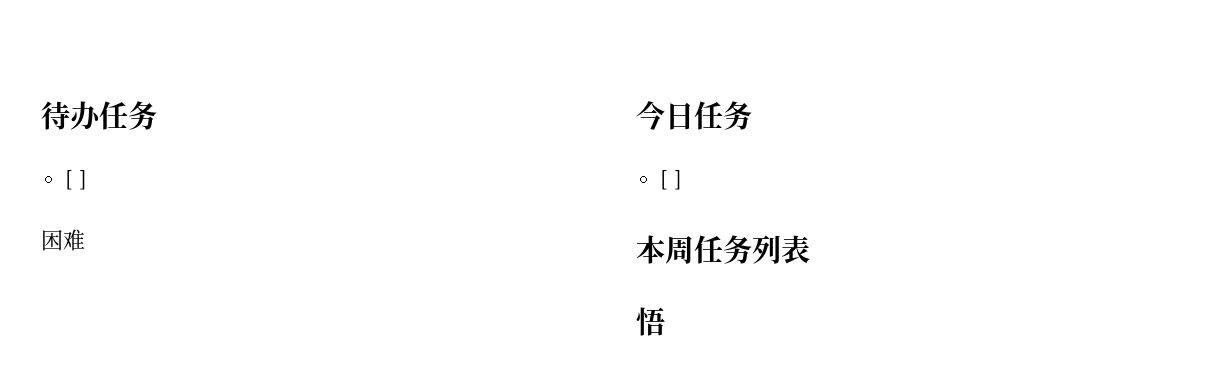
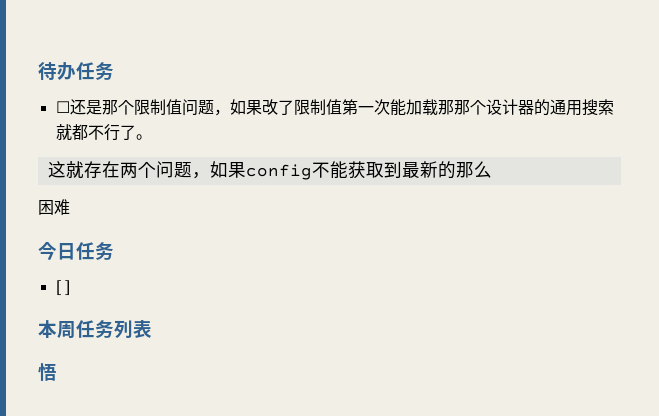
  待办任务
- [ ]
+ ☐还是那个限制值问题，如果改了限制值第一次能加载那那个设计器的通用搜索就都不行了。
+ 这就存在两个问题，如果config不能获取到最新的那么

